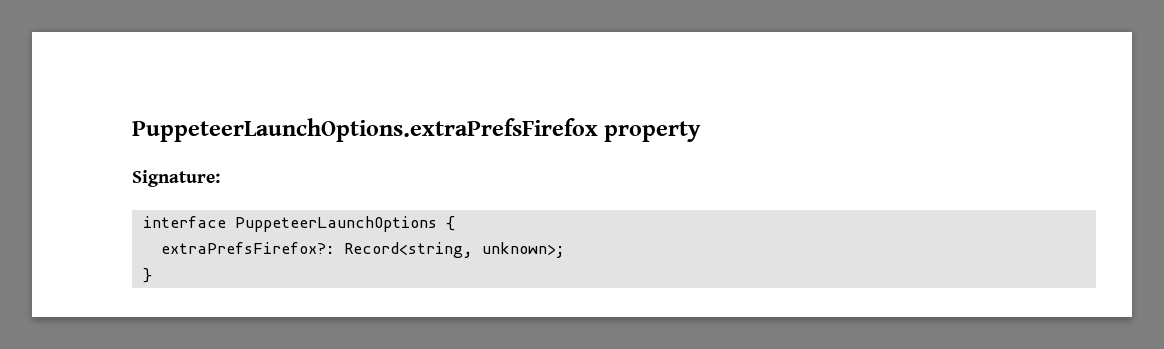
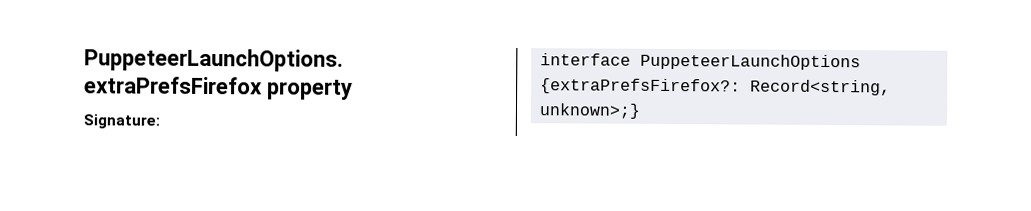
- interface PuppeteerLaunchOptions {
- extraPrefsFirefox?: Record<string, unknown>;
- }
+ interface PuppeteerLaunchOptions {extraPrefsFirefox?: Record<string, unknown>;}

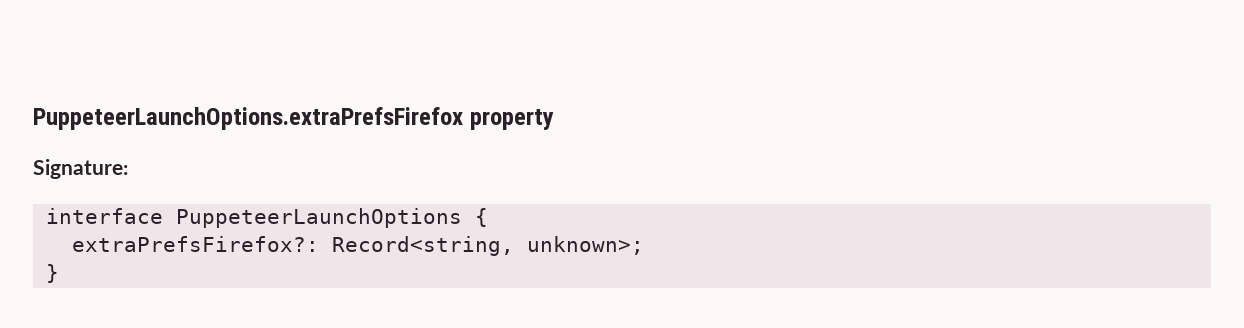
- interface PuppeteerLaunchOptions {extraPrefsFirefox?: Record<string, unknown>;}
+ interface PuppeteerLaunchOptions {
+ extraPrefsFirefox?: Record<string, unknown>;
+ }

